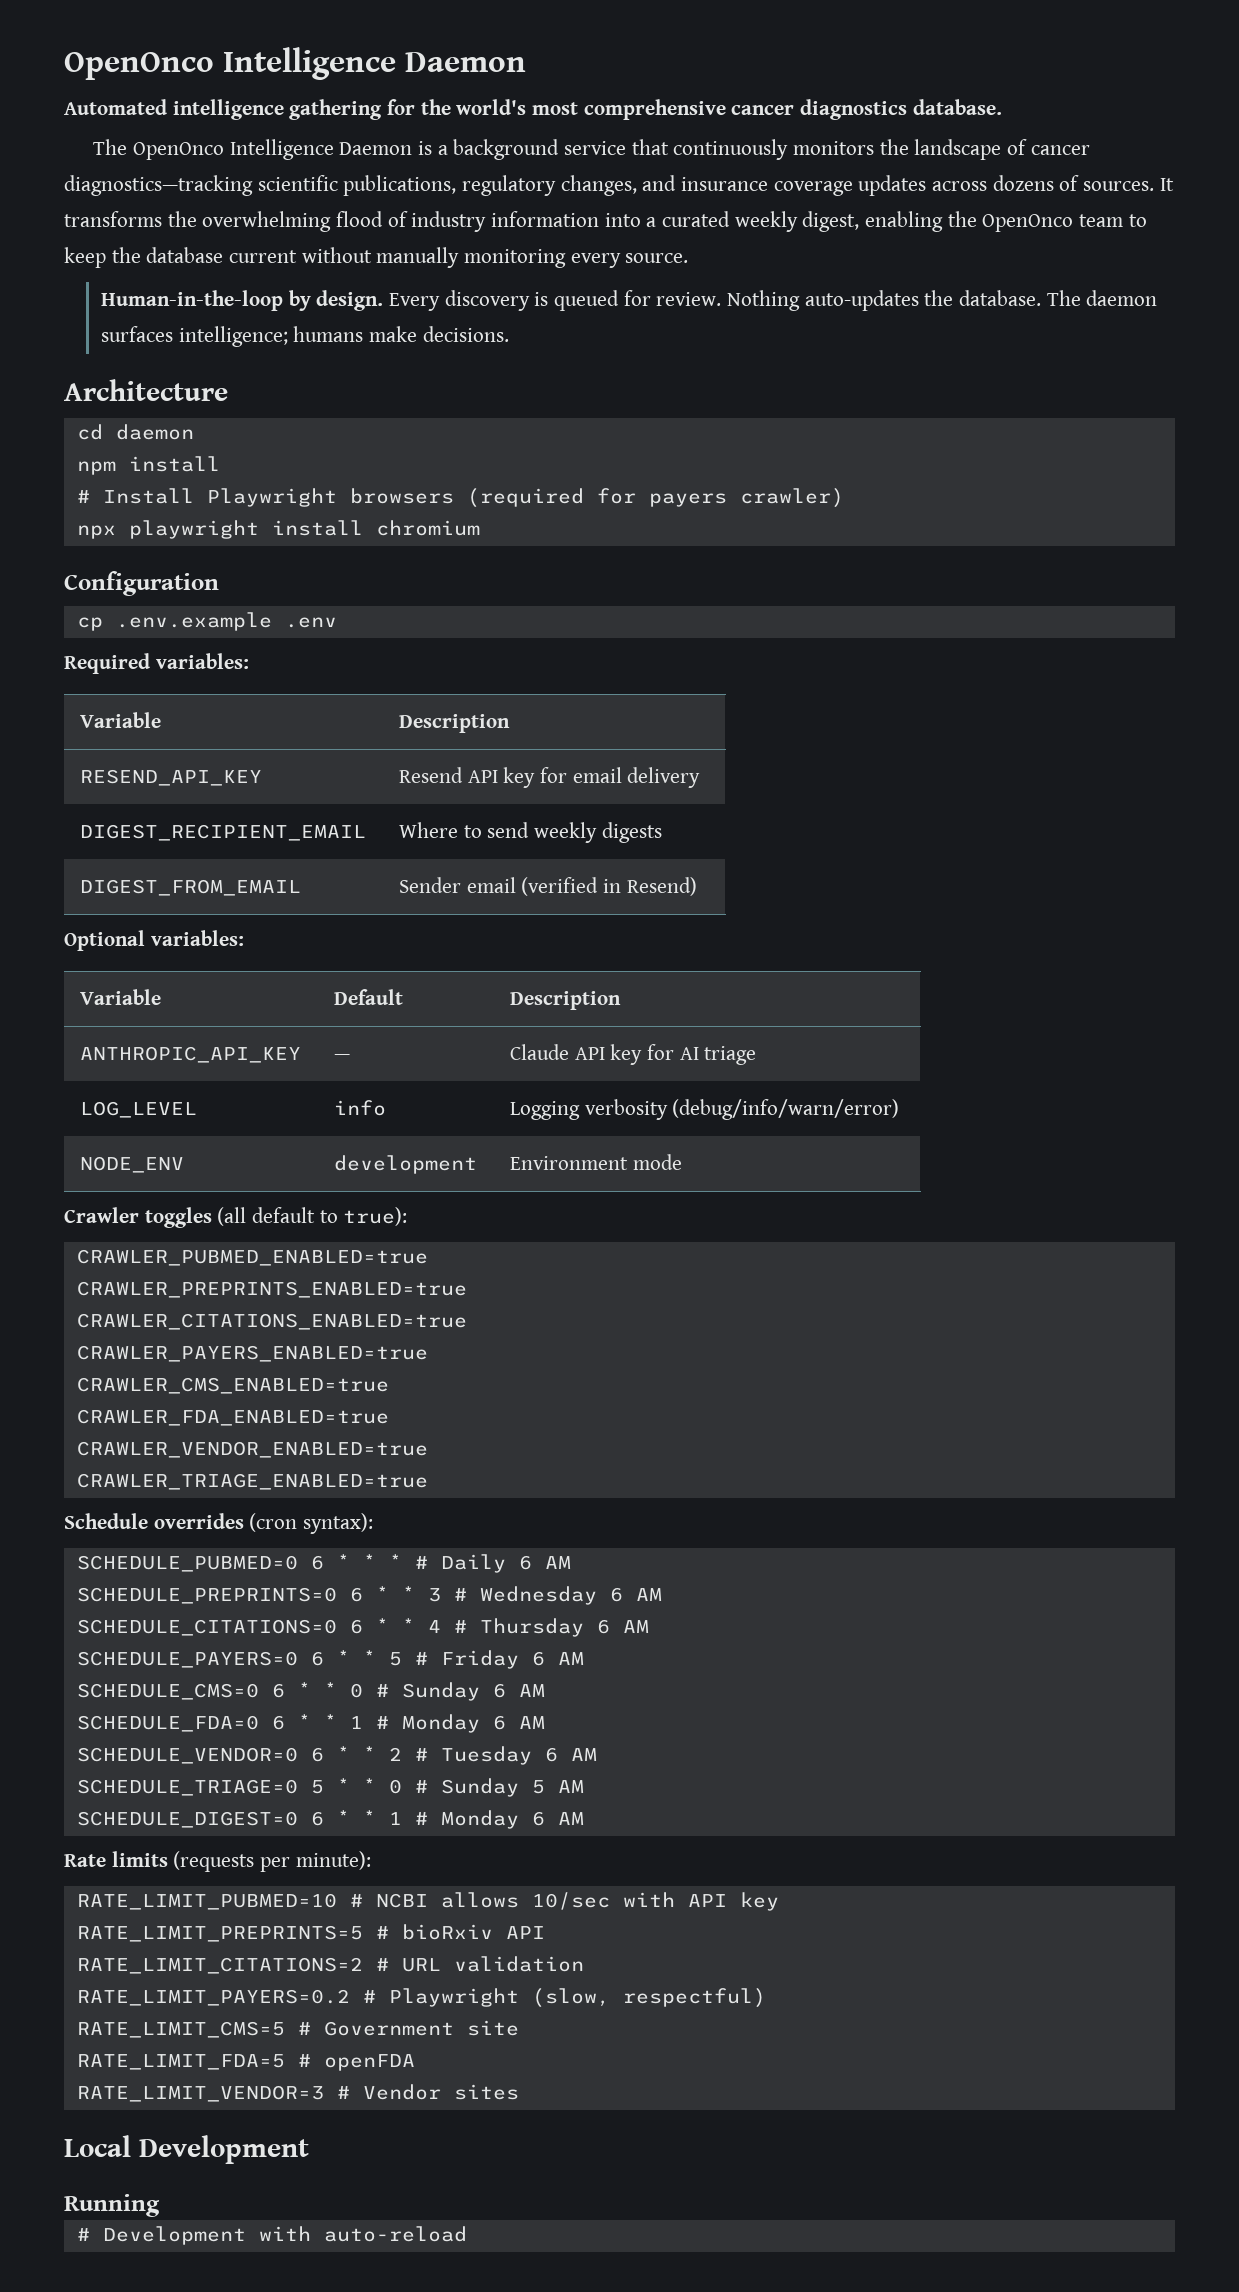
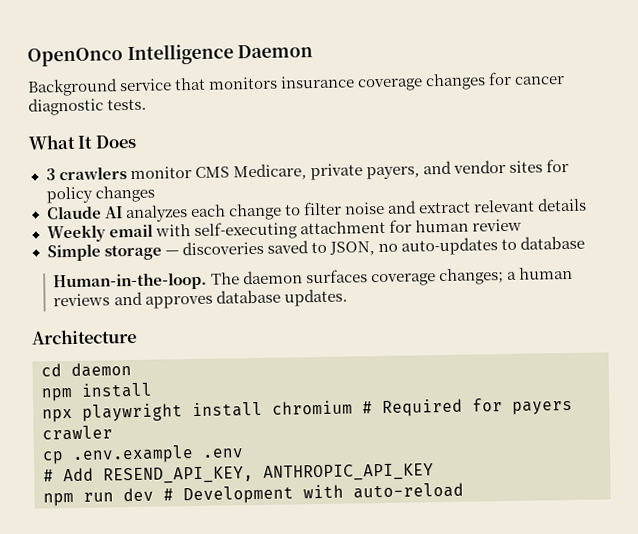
- Automated intelligence gathering for the world's most comprehensive cancer diagnostics database.
- The OpenOnco Intelligence Daemon is a background service that continuously monitors the landscape of cancer diagnostics—tracking scientific publications, regulatory changes, and insurance coverage updates across dozens of sources. It transforms the overwhelming flood of industry information into a curated weekly digest, enabling the OpenOnco team to keep the database current without manually monitoring every source.
- Human-in-the-loop by design. Every discovery is queued for review. Nothing auto-updates the database. The daemon surfaces intelligence; humans make decisions.
+ Background service that monitors insurance coverage changes for cancer diagnostic tests.
+ What It Does
+ 3 crawlers monitor CMS Medicare, private payers, and vendor sites for policy changes
+ Claude AI analyzes each change to filter noise and extract relevant details
+ Weekly email with self-executing attachment for human review
+ Simple storage — discoveries saved to JSON, no auto-updates to database
+ Human-in-the-loop. The daemon surfaces coverage changes; a human reviews and approves database updates.
- # Install Playwright browsers (required for payers crawler)
- npx playwright install chromium
- Configuration
+ npx playwright install chromium # Required for payers crawler
  cp .env.example .env
- Required variables:
- Variable | Description
- RESEND_API_KEY | Resend API key for email delivery
- DIGEST_RECIPIENT_EMAIL | Where to send weekly digests
- DIGEST_FROM_EMAIL | Sender email (verified in Resend)
- Optional variables:
- Variable | Default | Description
- ANTHROPIC_API_KEY | — | Claude API key for AI triage
- LOG_LEVEL | info | Logging verbosity (debug/info/warn/error)
- NODE_ENV | development | Environment mode
- Crawler toggles (all default to true):
- CRAWLER_PUBMED_ENABLED=true
- CRAWLER_PREPRINTS_ENABLED=true
- CRAWLER_CITATIONS_ENABLED=true
- CRAWLER_PAYERS_ENABLED=true
- CRAWLER_CMS_ENABLED=true
- CRAWLER_FDA_ENABLED=true
- CRAWLER_VENDOR_ENABLED=true
- CRAWLER_TRIAGE_ENABLED=true
- Schedule overrides (cron syntax):
- SCHEDULE_PUBMED=0 6 * * * # Daily 6 AM
- SCHEDULE_PREPRINTS=0 6 * * 3 # Wednesday 6 AM
- SCHEDULE_CITATIONS=0 6 * * 4 # Thursday 6 AM
- SCHEDULE_PAYERS=0 6 * * 5 # Friday 6 AM
- SCHEDULE_CMS=0 6 * * 0 # Sunday 6 AM
- SCHEDULE_FDA=0 6 * * 1 # Monday 6 AM
- SCHEDULE_VENDOR=0 6 * * 2 # Tuesday 6 AM
- SCHEDULE_TRIAGE=0 5 * * 0 # Sunday 5 AM
- SCHEDULE_DIGEST=0 6 * * 1 # Monday 6 AM
- Rate limits (requests per minute):
- RATE_LIMIT_PUBMED=10 # NCBI allows 10/sec with API key
- RATE_LIMIT_PREPRINTS=5 # bioRxiv API
- RATE_LIMIT_CITATIONS=2 # URL validation
- RATE_LIMIT_PAYERS=0.2 # Playwright (slow, respectful)
- RATE_LIMIT_CMS=5 # Government site
- RATE_LIMIT_FDA=5 # openFDA
- RATE_LIMIT_VENDOR=3 # Vendor sites
- Local Development
- Running
- # Development with auto-reload
+ # Add RESEND_API_KEY, ANTHROPIC_API_KEY
+ npm run dev # Development with auto-reload

